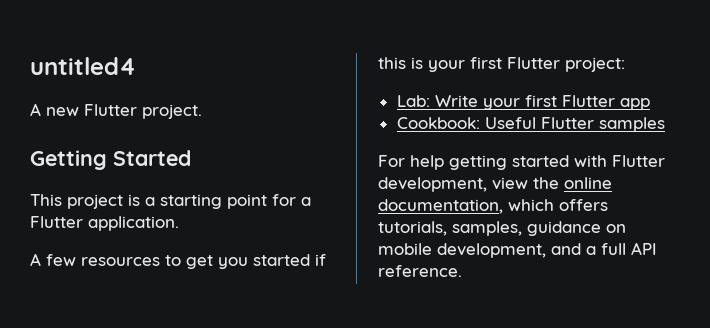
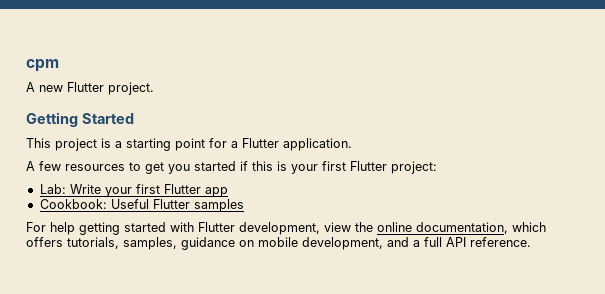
- untitled4
+ cpm

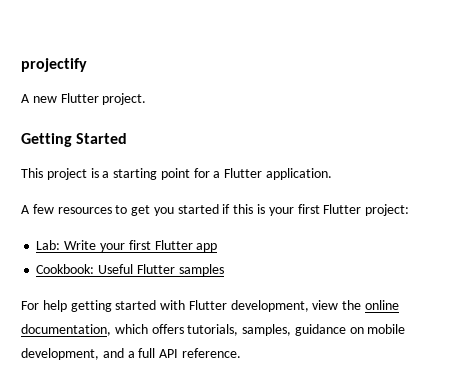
- cpm
+ projectify

